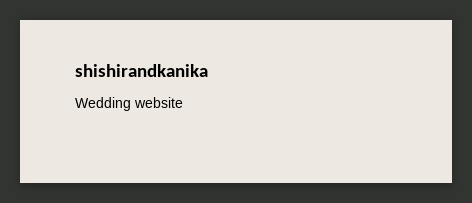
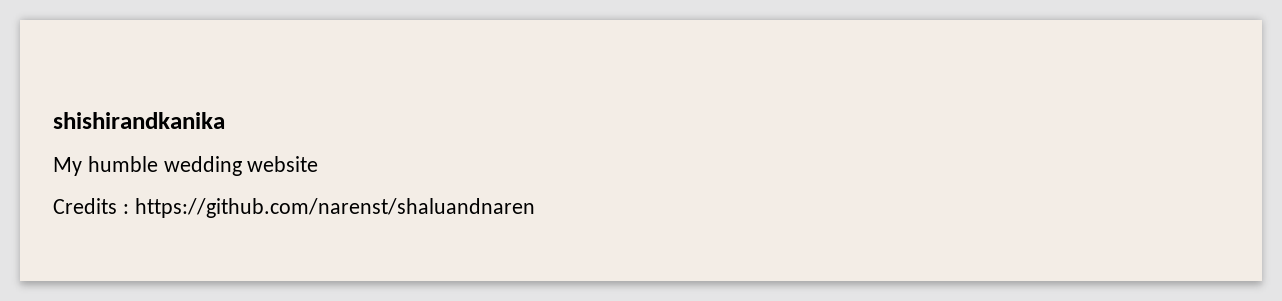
- Wedding website
+ My humble wedding website
+ Credits : https://github.com/narenst/shaluandnaren

